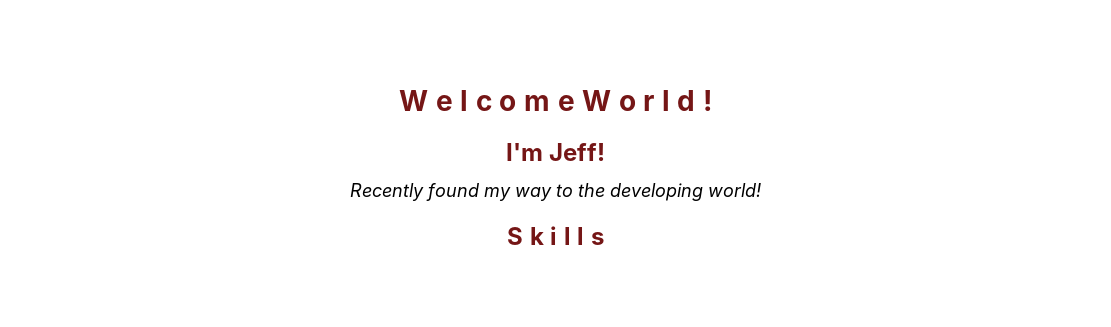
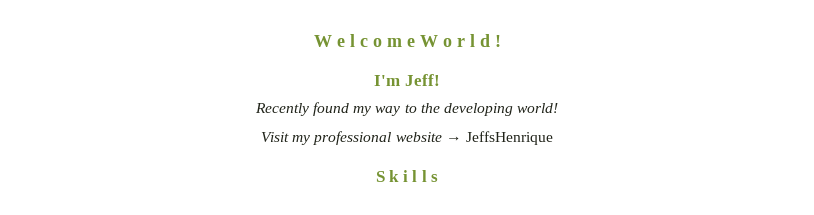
+ Visit my professional website → JeffsHenrique

